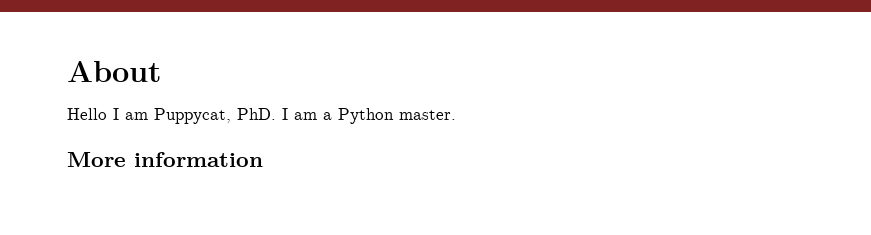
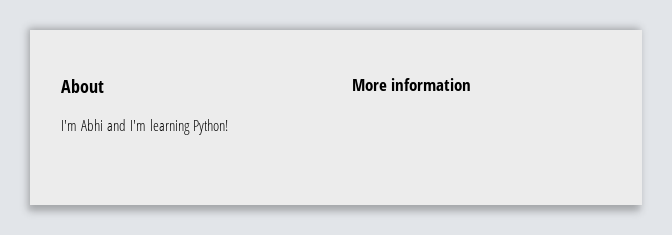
- Hello I am Puppycat, PhD. I am a Python master.
+ I'm Abhi and I'm learning Python!

